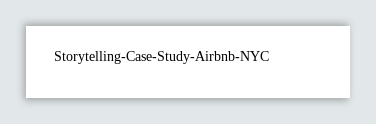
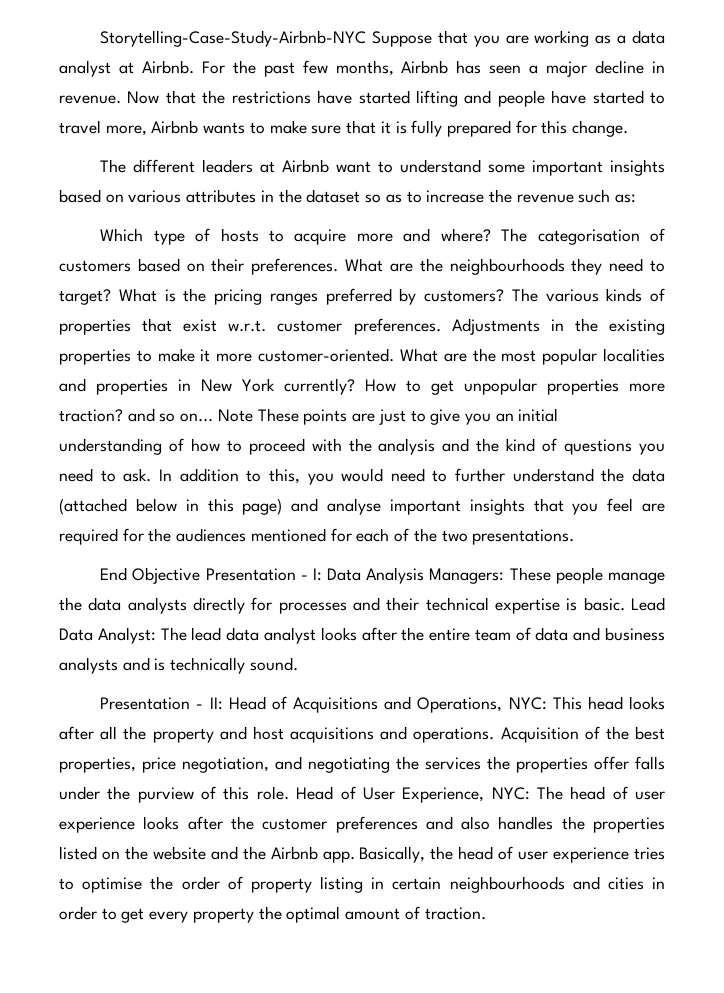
- Storytelling-Case-Study-Airbnb-NYC
+ Storytelling-Case-Study-Airbnb-NYC Suppose that you are working as a data analyst at Airbnb. For the past few months, Airbnb has seen a major decline in revenue. Now that the restrictions have started lifting and people have started to travel more, Airbnb wants to make sure that it is fully prepared for this change.
+ The different leaders at Airbnb want to understand some important insights based on various attributes in the dataset so as to increase the revenue such as:
+ Which type of hosts to acquire more and where? The categorisation of customers based on their preferences. What are the neighbourhoods they need to target? What is the pricing ranges preferred by customers? The various kinds of properties that exist w.r.t. customer preferences. Adjustments in the existing properties to make it more customer-oriented. What are the most popular localities and properties in New York currently? How to get unpopular properties more traction? and so on... Note These points are just to give you an initial understanding of how to proceed with the analysis and the kind of questions you need to ask. In addition to this, you would need to further understand the data (attached below in this page) and analyse important insights that you feel are required for the audiences mentioned for each of the two presentations.
+ End Objective Presentation - I: Data Analysis Managers: These people manage the data analysts directly for processes and their technical expertise is basic. Lead Data Analyst: The lead data analyst looks after the entire team of data and business analysts and is technically sound.
+ Presentation - II: Head of Acquisitions and Operations, NYC: This head looks after all the property and host acquisitions and operations. Acquisition of the best properties, price negotiation, and negotiating the services the properties offer falls under the purview of this role. Head of User Experience, NYC: The head of user experience looks after the customer preferences and also handles the properties listed on the website and the Airbnb app. Basically, the head of user experience tries to optimise the order of property listing in certain neighbourhoods and cities in order to get every property the optimal amount of traction.

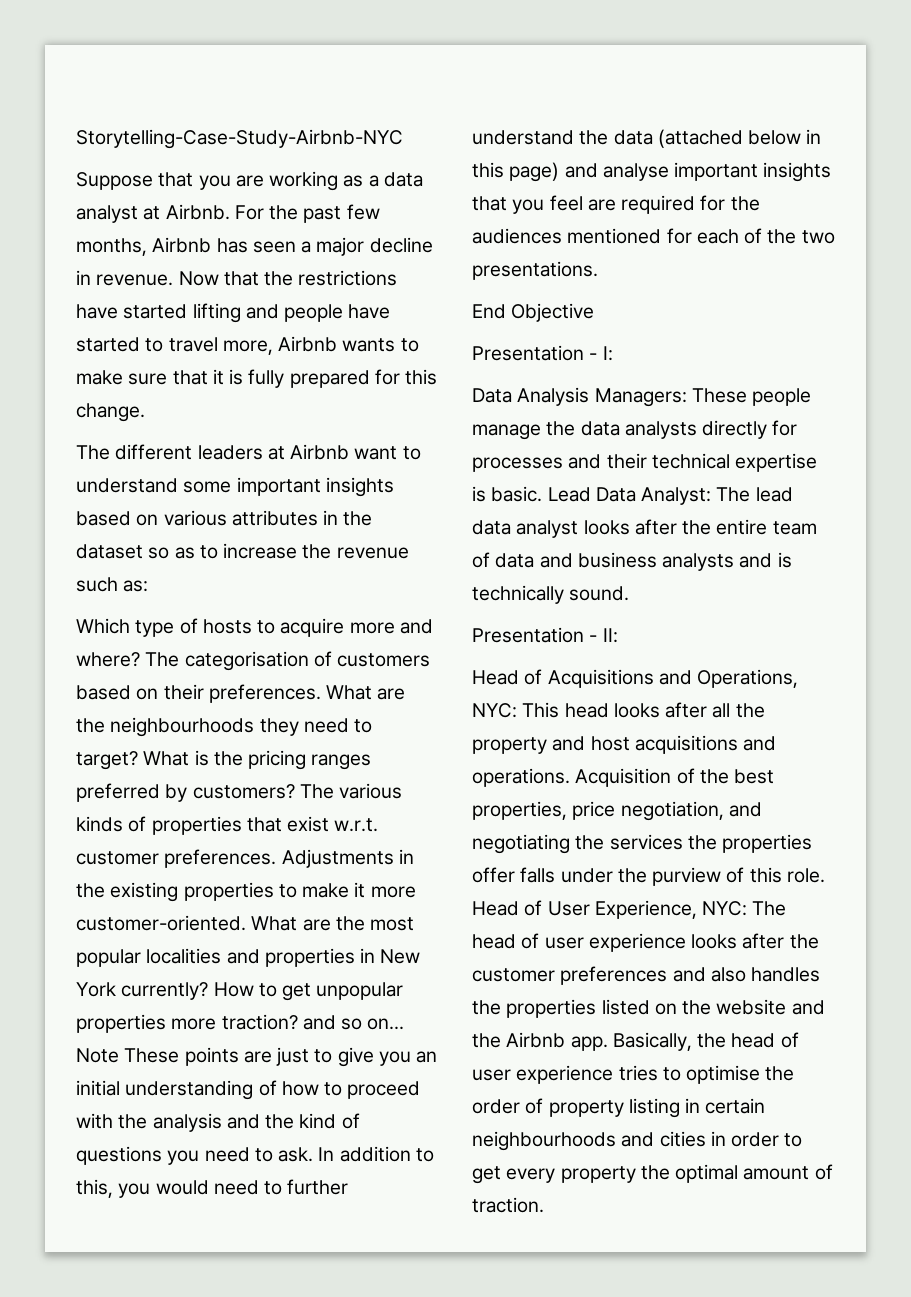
- Storytelling-Case-Study-Airbnb-NYC Suppose that you are working as a data analyst at Airbnb.
+ Storytelling-Case-Study-Airbnb-NYC
+ Suppose that you are working as a data analyst at Airbnb.
- End Objective Presentation - I: Data Analysis Managers: These people manage the data analysts directly for processes and their technical expertise is basic.
+ End Objective
+ Presentation - I:
+ Data Analysis Managers: These people manage the data analysts directly for processes and their technical expertise is basic.
- Presentation - II: Head of Acquisitions and Operations, NYC: This head looks after all the property and host acquisitions and operations.
+ Presentation - II:
+ Head of Acquisitions and Operations, NYC: This head looks after all the property and host acquisitions and operations.

